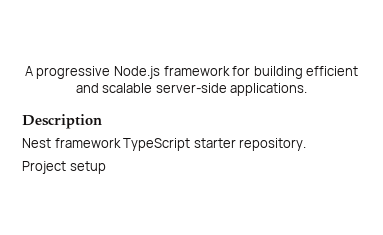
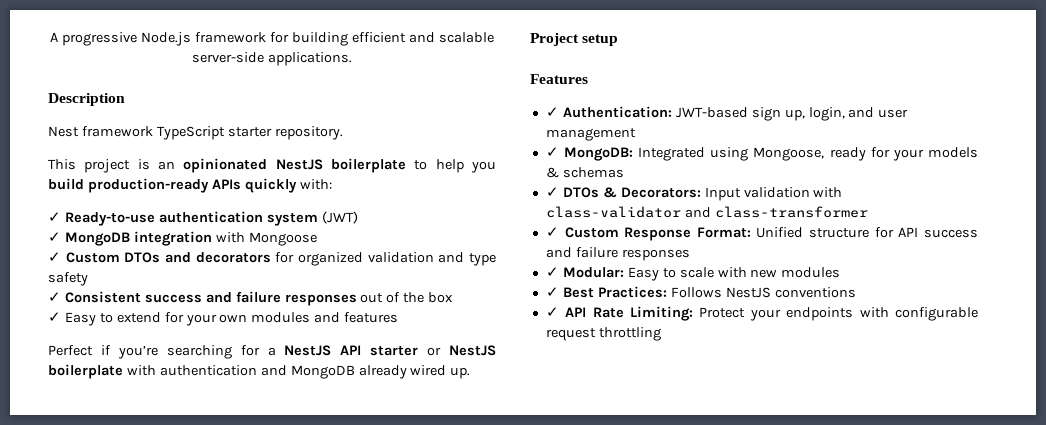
+ This project is an opinionated NestJS boilerplate to help you build production-ready APIs quickly with:
+ ✓ Ready-to-use authentication system (JWT)
+ ✓ MongoDB integration with Mongoose
+ ✓ Custom DTOs and decorators for organized validation and type safety
+ ✓ Consistent success and failure responses out of the box
+ ✓ Easy to extend for your own modules and features
+ Perfect if you’re searching for a NestJS API starter or NestJS boilerplate with authentication and MongoDB already wired up.
  Project setup
+ Features
+ ✓ Authentication: JWT-based sign up, login, and user management
+ ✓ MongoDB: Integrated using Mongoose, ready for your models & schemas
+ ✓ DTOs & Decorators: Input validation with class-validator and class-transformer
+ ✓ Custom Response Format: Unified structure for API success and failure responses
+ ✓ Modular: Easy to scale with new modules
+ ✓ Best Practices: Follows NestJS conventions
+ ✓ API Rate Limiting: Protect your endpoints with configurable request throttling

